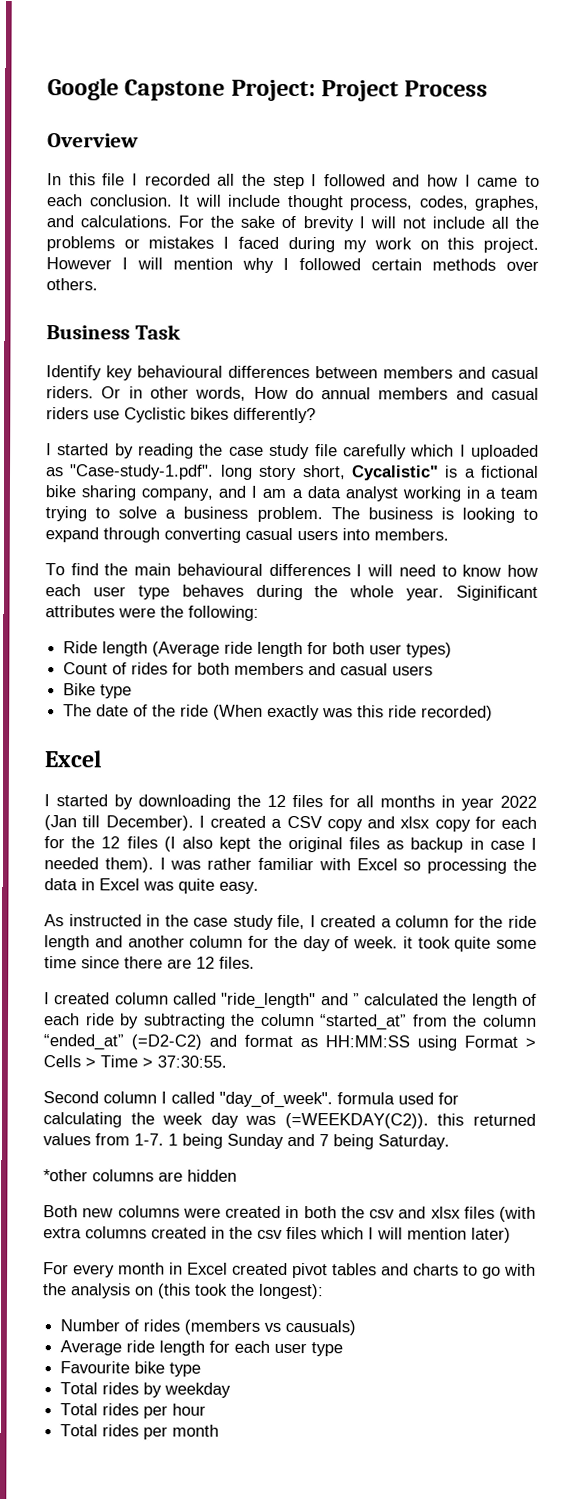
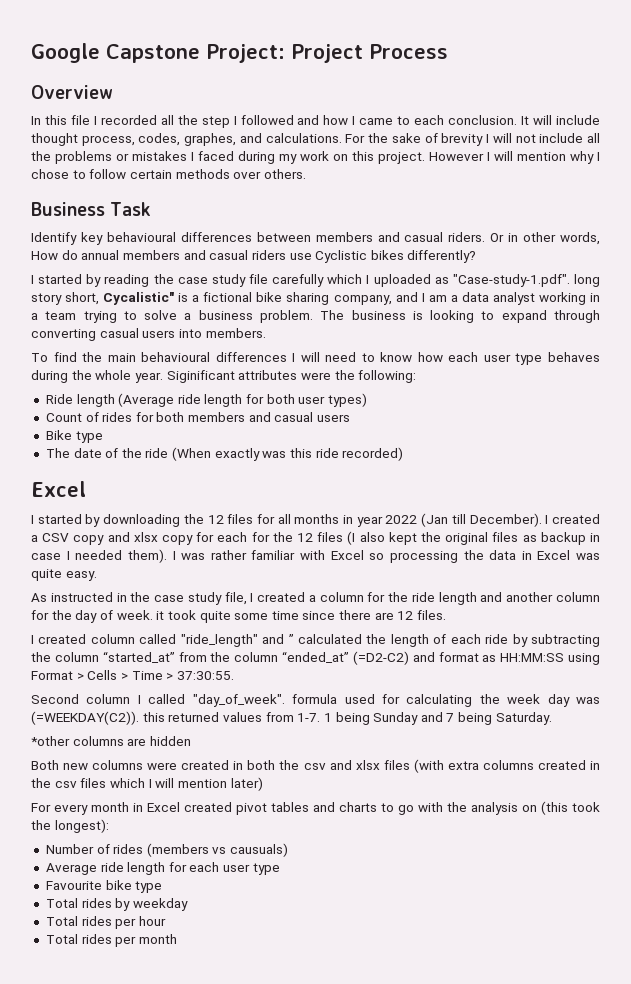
- However I will mention why I followed certain methods over others.
+ However I will mention why I chose to follow certain methods over others.

